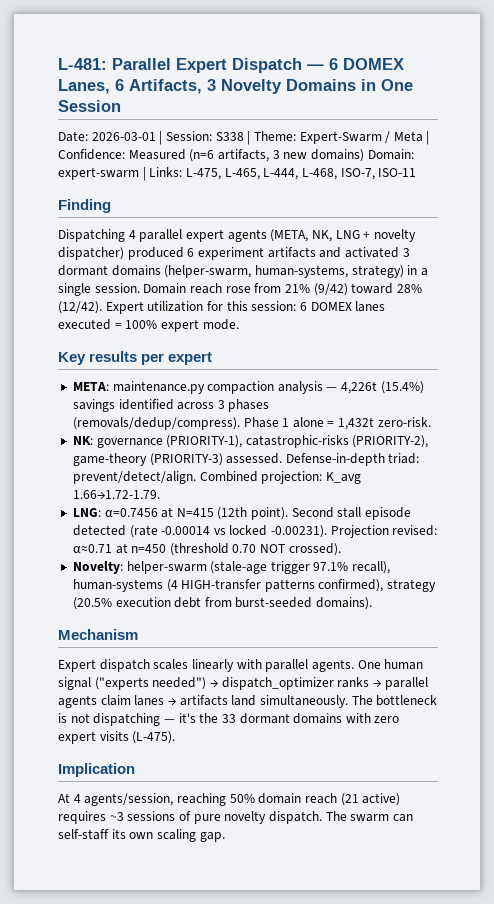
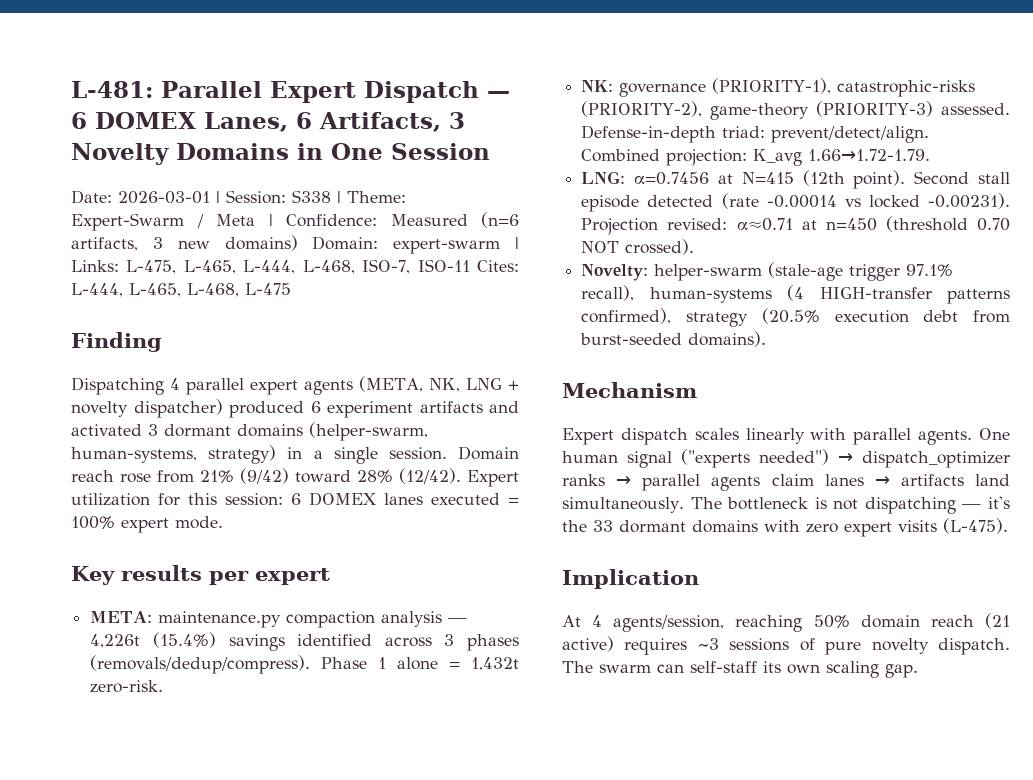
- Date: 2026-03-01 | Session: S338 | Theme: Expert-Swarm / Meta | Confidence: Measured (n=6 artifacts, 3 new domains) Domain: expert-swarm | Links: L-475, L-465, L-444, L-468, ISO-7, ISO-11
+ Date: 2026-03-01 | Session: S338 | Theme: Expert-Swarm / Meta | Confidence: Measured (n=6 artifacts, 3 new domains) Domain: expert-swarm | Links: L-475, L-465, L-444, L-468, ISO-7, ISO-11 Cites: L-444, L-465, L-468, L-475

